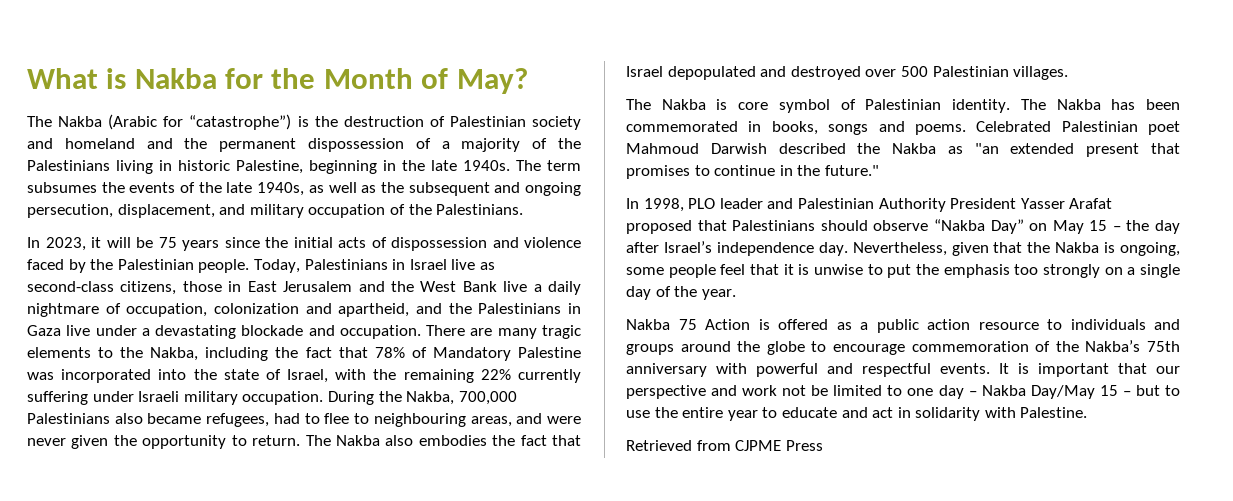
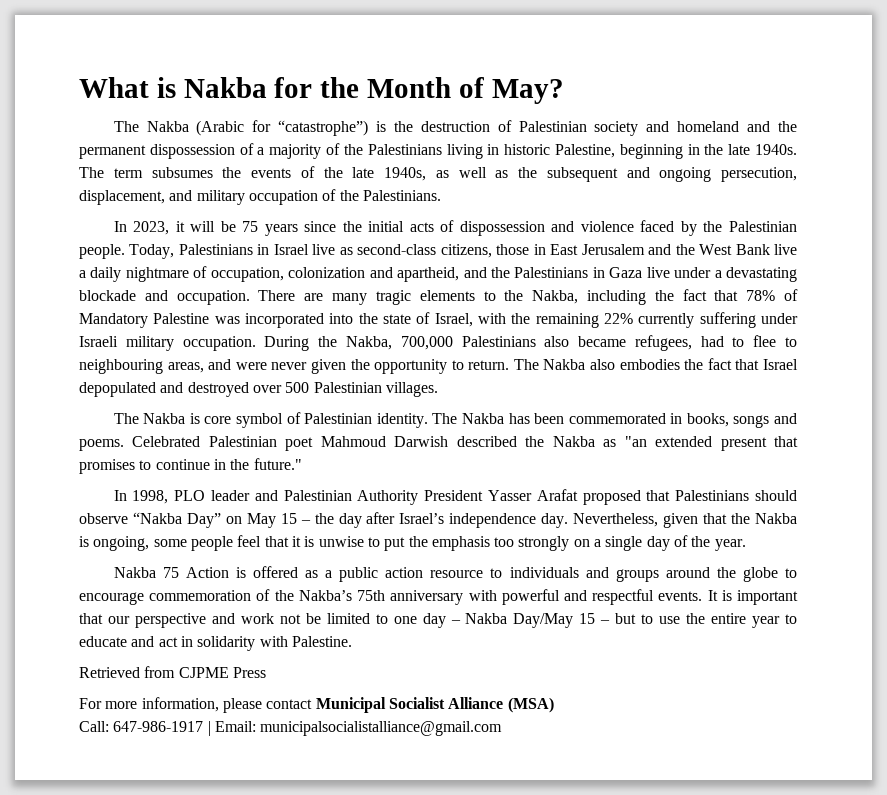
+ For more information, please contact Municipal Socialist Alliance (MSA)
+ Call: 647-986-1917 | Email: municipalsocialistalliance@gmail.com

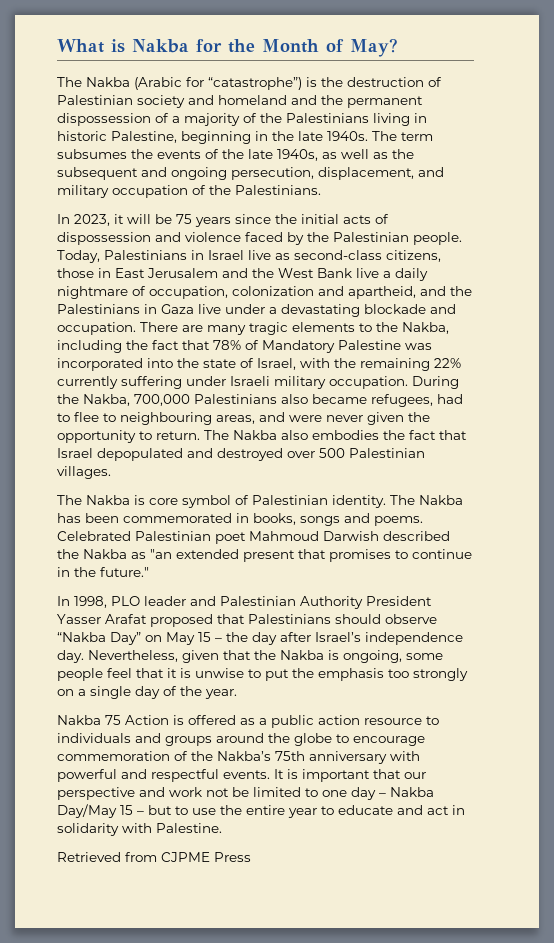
- For more information, please contact Municipal Socialist Alliance (MSA)
- Call: 647-986-1917 | Email: municipalsocialistalliance@gmail.com

